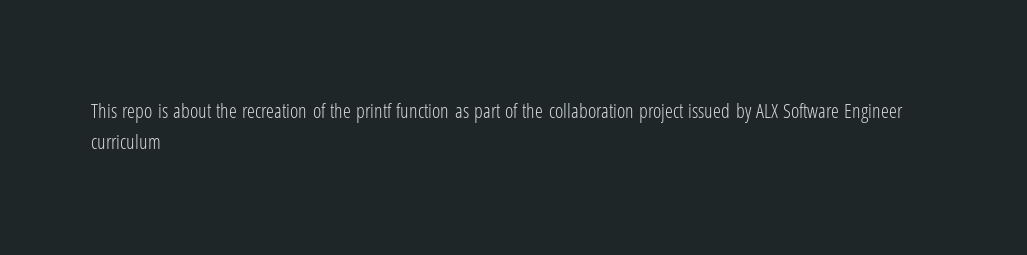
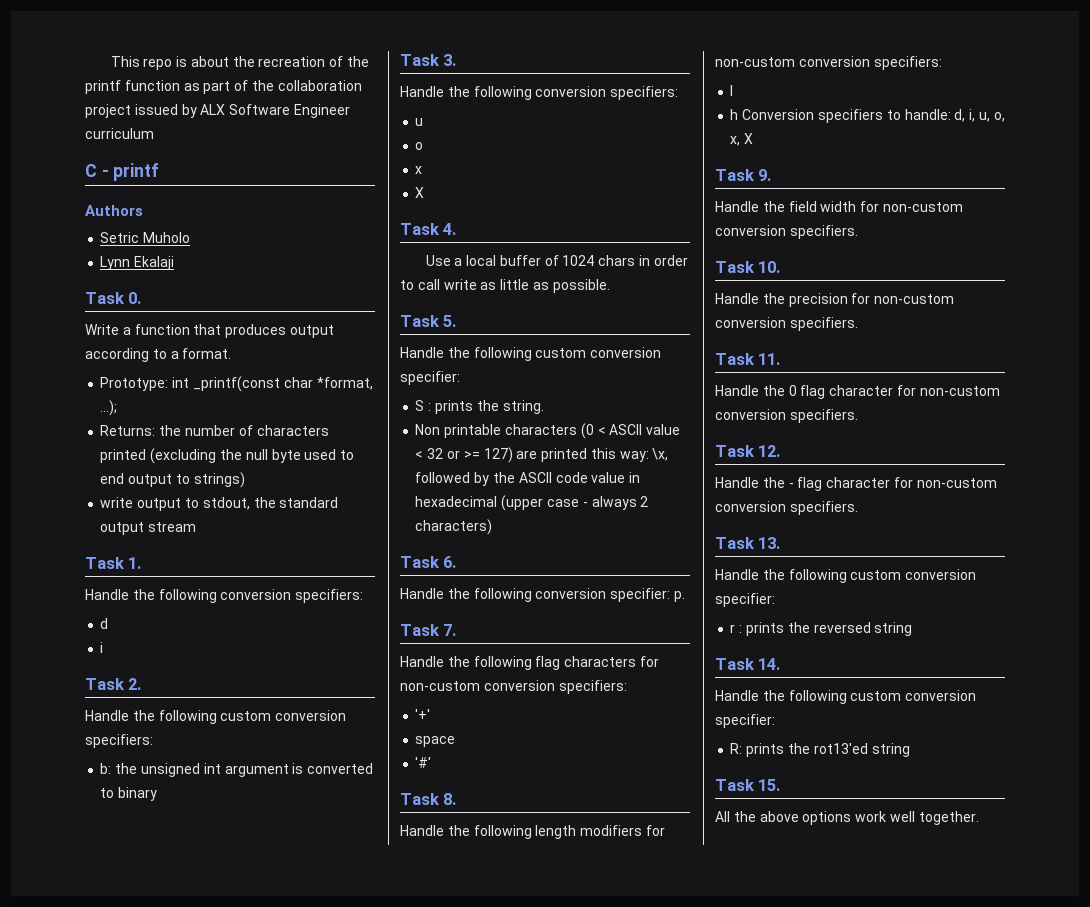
+ C - printf
+ Authors
+ Setric Muholo
+ Lynn Ekalaji
+ Task 0.
+ Write a function that produces output according to a format.
+ Prototype: int _printf(const char *format, ...);
+ Returns: the number of characters printed (excluding the null byte used to end output to strings)
+ write output to stdout, the standard output stream
+ Task 1.
+ Handle the following conversion specifiers:
+ d
+ i
+ Task 2.
+ Handle the following custom conversion specifiers:
+ b: the unsigned int argument is converted to binary
+ Task 3.
+ Handle the following conversion specifiers:
+ u
+ o
+ x
+ X
+ Task 4.
+ Use a local buffer of 1024 chars in order to call write as little as possible.
+ Task 5.
+ Handle the following custom conversion specifier:
+ S : prints the string.
+ Non printable characters (0 < ASCII value < 32 or >= 127) are printed this way: \x, followed by the ASCII code value in hexadecimal (upper case - always 2 characters)
+ Task 6.
+ Handle the following conversion specifier: p.
+ Task 7.
+ Handle the following flag characters for non-custom conversion specifiers:
+ '+'
+ space
+ '#'
+ Task 8.
+ Handle the following length modifiers for non-custom conversion specifiers:
+ l
+ h Conversion specifiers to handle: d, i, u, o, x, X
+ Task 9.
+ Handle the field width for non-custom conversion specifiers.
+ Task 10.
+ Handle the precision for non-custom conversion specifiers.
+ Task 11.
+ Handle the 0 flag character for non-custom conversion specifiers.
+ Task 12.
+ Handle the - flag character for non-custom conversion specifiers.
+ Task 13.
+ Handle the following custom conversion specifier:
+ r : prints the reversed string
+ Task 14.
+ Handle the following custom conversion specifier:
+ R: prints the rot13'ed string
+ Task 15.
+ All the above options work well together.

